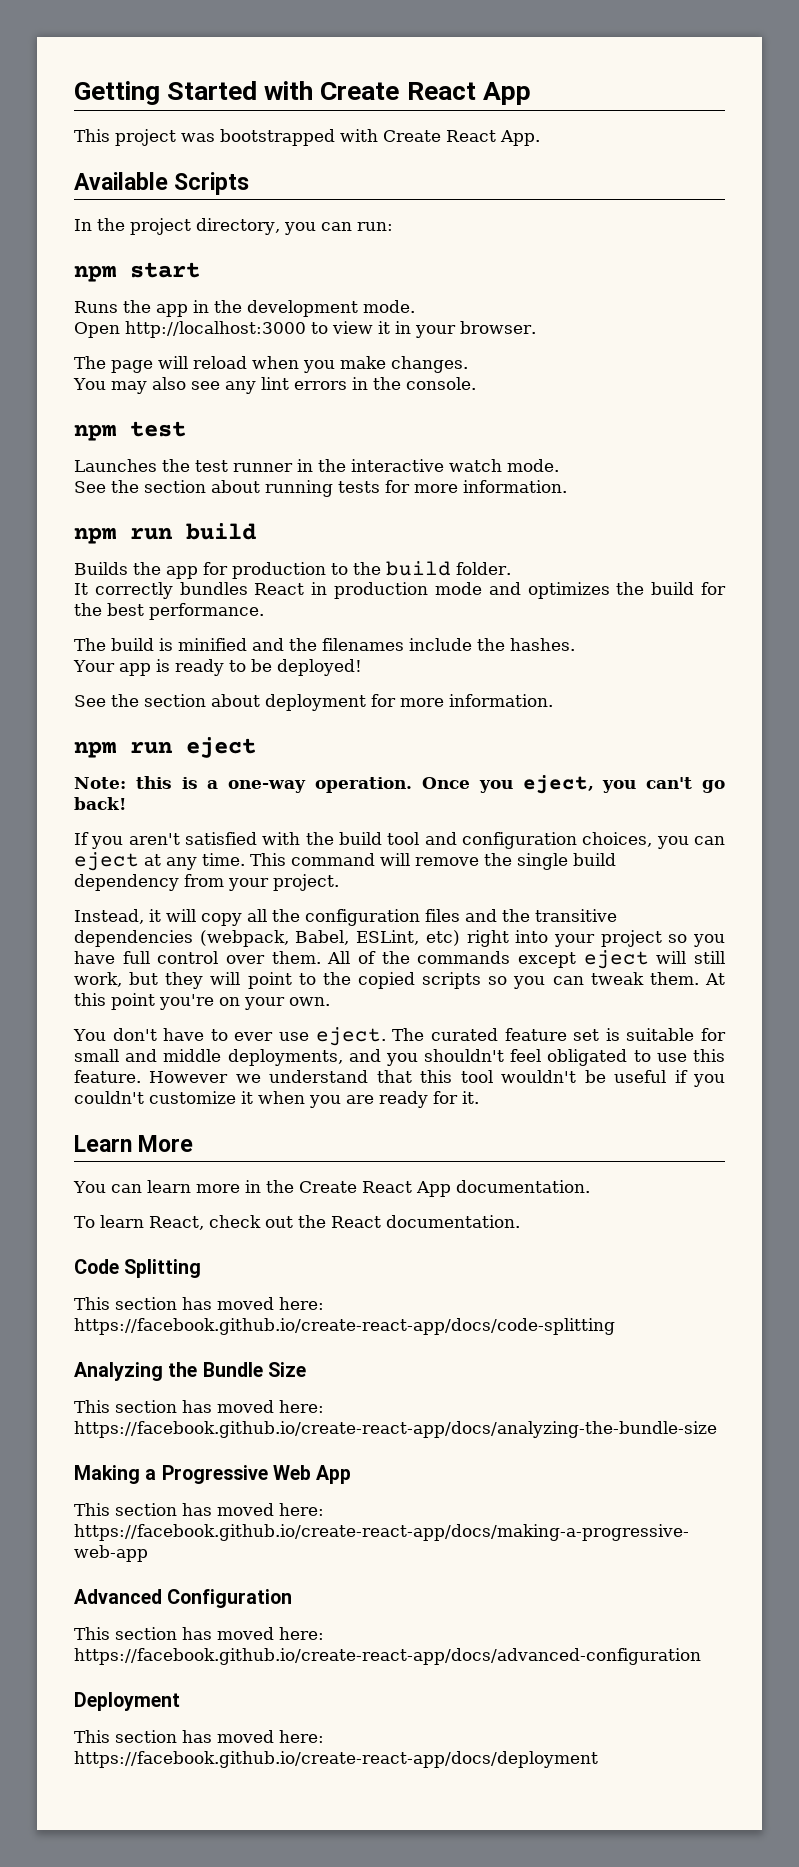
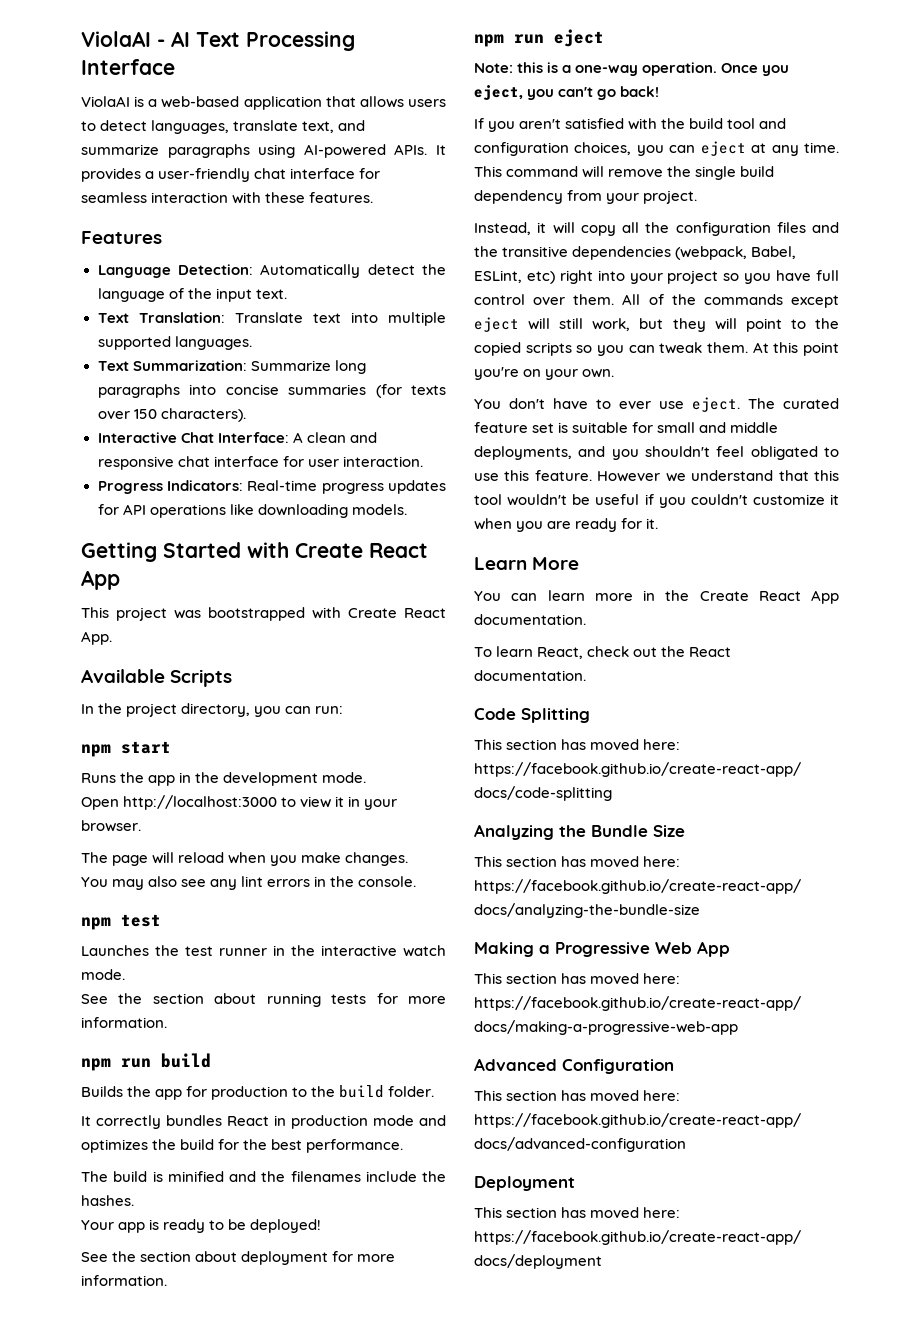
+ ViolaAI - AI Text Processing Interface
+ ViolaAI is a web-based application that allows users to detect languages, translate text, and summarize paragraphs using AI-powered APIs. It provides a user-friendly chat interface for seamless interaction with these features.
+ Features
+ Language Detection: Automatically detect the language of the input text.
+ Text Translation: Translate text into multiple supported languages.
+ Text Summarization: Summarize long paragraphs into concise summaries (for texts over 150 characters).
+ Interactive Chat Interface: A clean and responsive chat interface for user interaction.
+ Progress Indicators: Real-time progress updates for API operations like downloading models.

